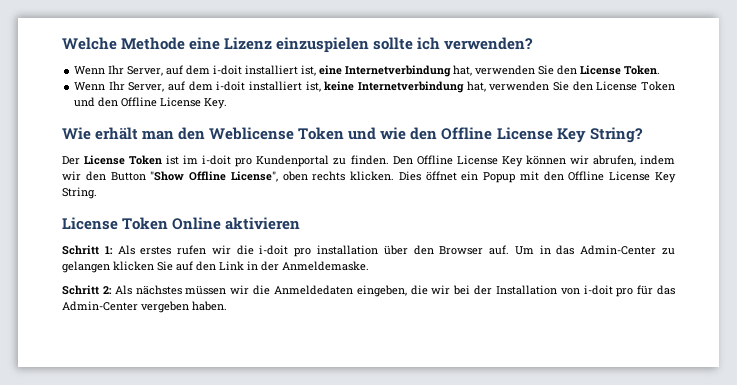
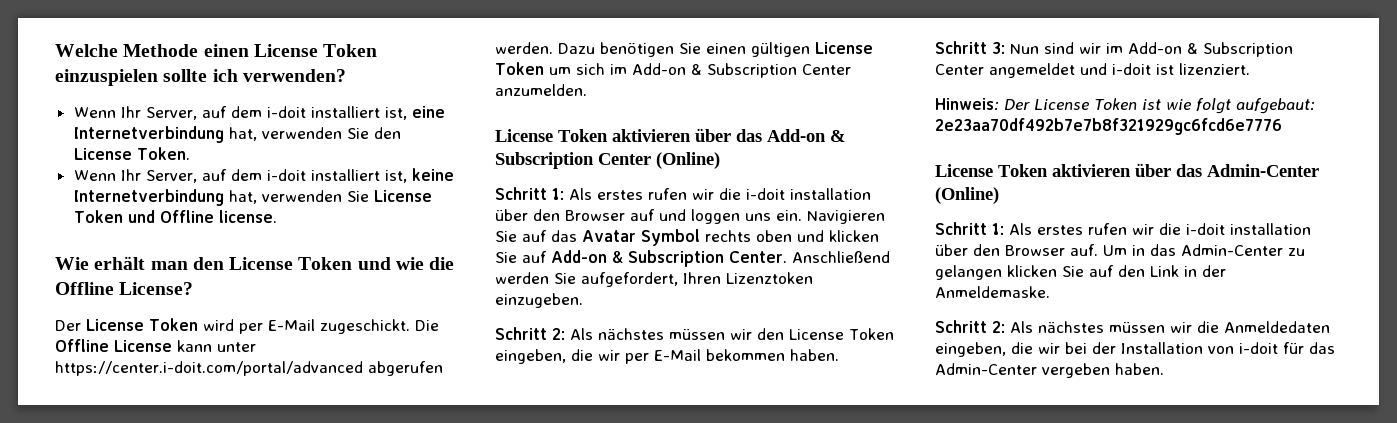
- Welche Methode eine Lizenz einzuspielen sollte ich verwenden?
+ Welche Methode einen License Token einzuspielen sollte ich verwenden?
- Wenn Ihr Server, auf dem i-doit installiert ist, keine Internetverbindung hat, verwenden Sie den License Token und den Offline License Key.
+ Wenn Ihr Server, auf dem i-doit installiert ist, keine Internetverbindung hat, verwenden Sie License Token und Offline license.
- Wie erhält man den Weblicense Token und wie den Offline License Key String?
- Der License Token ist im i-doit pro Kundenportal zu finden. Den Offline License Key können wir abrufen, indem wir den Button "Show Offline License", oben rechts klicken. Dies öffnet ein Popup mit den Offline License Key String.
- License Token Online aktivieren
- Schritt 1: Als erstes rufen wir die i-doit pro installation über den Browser auf.
+ Wie erhält man den License Token und wie die Offline License?
+ Der License Token wird per E-Mail zugeschickt. Die Offline License kann unter https://center.i-doit.com/portal/advanced abgerufen werden. Dazu benötigen Sie einen gültigen License Token um sich im Add-on & Subscription Center anzumelden.
+ License Token aktivieren über das Add-on & Subscription Center (Online)
+ Schritt 1: Als erstes rufen wir die i-doit installation über den Browser auf und loggen uns ein. Navigieren Sie auf das Avatar Symbol rechts oben und klicken Sie auf Add-on & Subscription Center. Anschließend werden Sie aufgefordert, Ihren Lizenztoken einzugeben.
+ Schritt 2: Als nächstes müssen wir den License Token eingeben, die wir per E-Mail bekommen haben.
+ Schritt 3: Nun sind wir im Add-on & Subscription Center angemeldet und i-doit ist lizenziert.
+ Hinweis: Der License Token ist wie folgt aufgebaut: 2e23aa70df492b7e7b8f321929gc6fcd6e7776
+ License Token aktivieren über das Admin-Center (Online)
+ Schritt 1: Als erstes rufen wir die i-doit installation über den Browser auf.
- Schritt 2: Als nächstes müssen wir die Anmeldedaten eingeben, die wir bei der Installation von i-doit pro für das Admin-Center vergeben haben.
+ Schritt 2: Als nächstes müssen wir die Anmeldedaten eingeben, die wir bei der Installation von i-doit für das Admin-Center vergeben haben.

